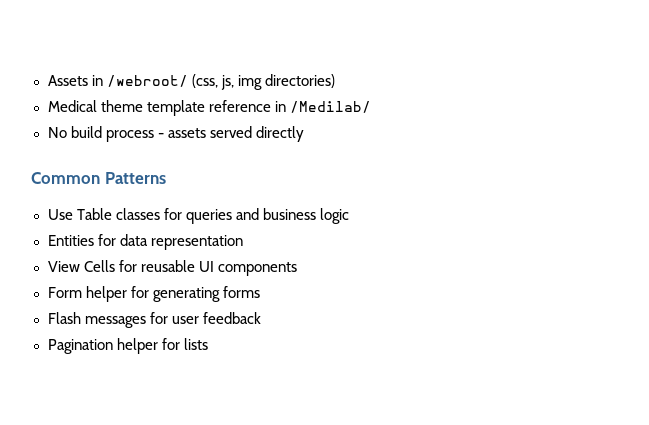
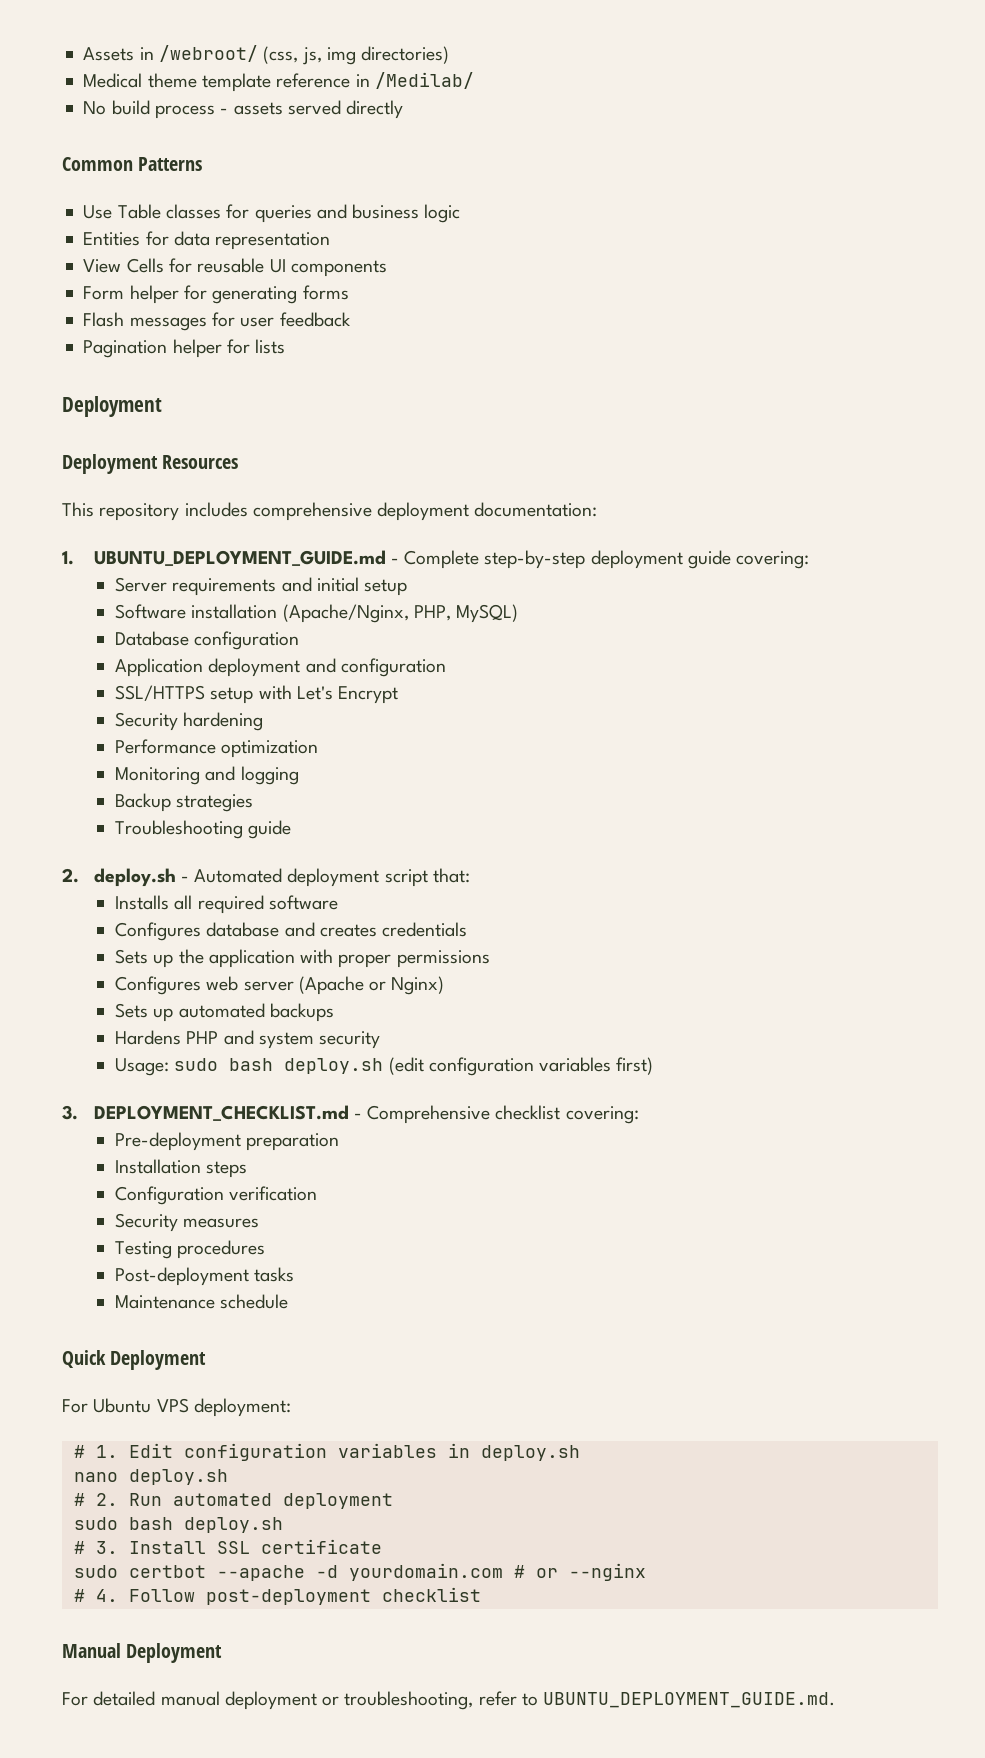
  Pagination helper for lists
+ Deployment
+ Deployment Resources
+ This repository includes comprehensive deployment documentation:
+ 1. UBUNTU_DEPLOYMENT_GUIDE.md - Complete step-by-step deployment guide covering:
+ Server requirements and initial setup
+ Software installation (Apache/Nginx, PHP, MySQL)
+ Database configuration
+ Application deployment and configuration
+ SSL/HTTPS setup with Let's Encrypt
+ Security hardening
+ Performance optimization
+ Monitoring and logging
+ Backup strategies
+ Troubleshooting guide
+ 2. deploy.sh - Automated deployment script that:
+ Installs all required software
+ Configures database and creates credentials
+ Sets up the application with proper permissions
+ Configures web server (Apache or Nginx)
+ Sets up automated backups
+ Hardens PHP and system security
+ Usage: sudo bash deploy.sh (edit configuration variables first)
+ 3. DEPLOYMENT_CHECKLIST.md - Comprehensive checklist covering:
+ Pre-deployment preparation
+ Installation steps
+ Configuration verification
+ Security measures
+ Testing procedures
+ Post-deployment tasks
+ Maintenance schedule
+ Quick Deployment
+ For Ubuntu VPS deployment:
+ # 1. Edit configuration variables in deploy.sh
+ nano deploy.sh
+ # 2. Run automated deployment
+ sudo bash deploy.sh
+ # 3. Install SSL certificate
+ sudo certbot --apache -d yourdomain.com # or --nginx
+ # 4. Follow post-deployment checklist
+ Manual Deployment
+ For detailed manual deployment or troubleshooting, refer to UBUNTU_DEPLOYMENT_GUIDE.md.

